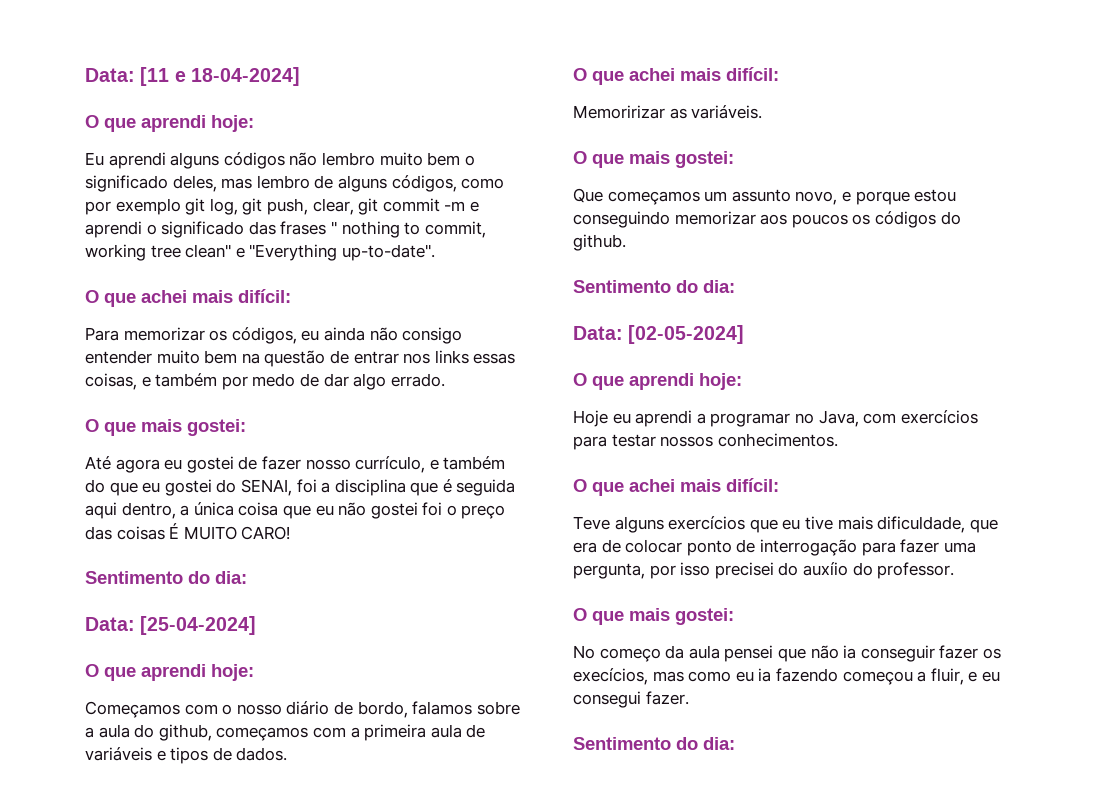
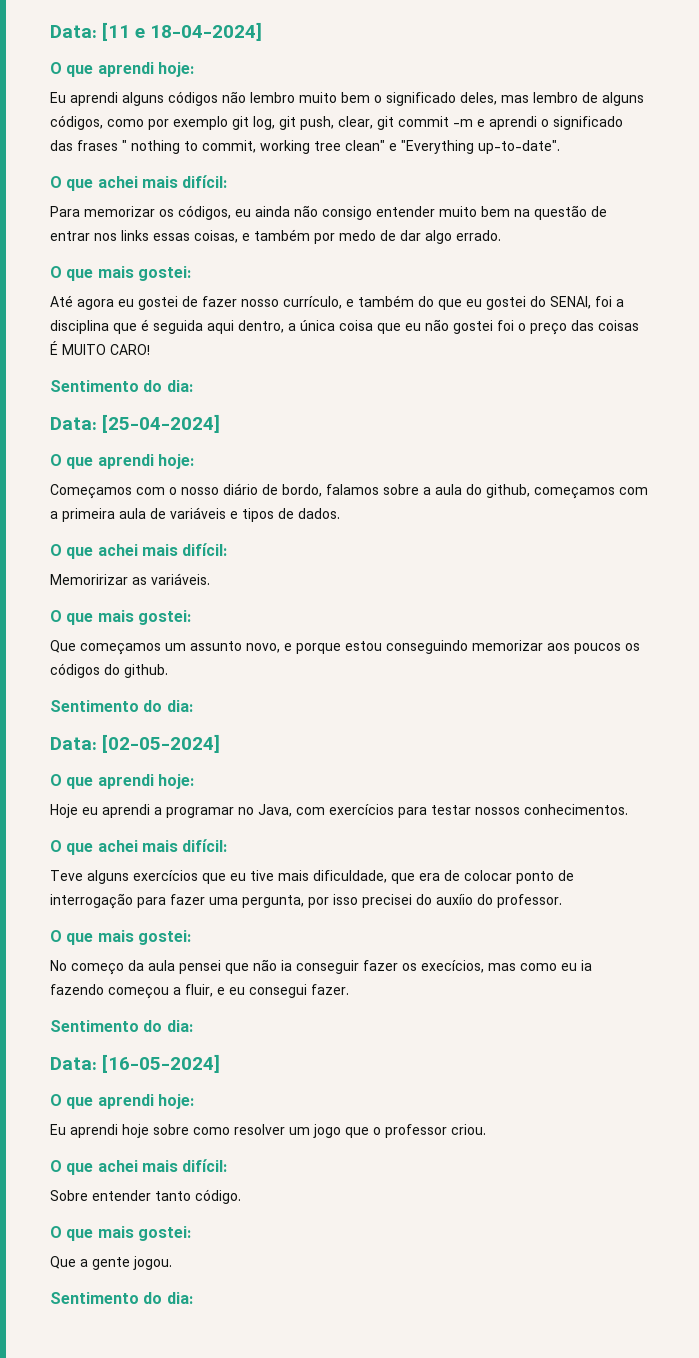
+ Data: [16-05-2024]
+ O que aprendi hoje:
+ Eu aprendi hoje sobre como resolver um jogo que o professor criou.
+ O que achei mais difícil:
+ Sobre entender tanto código.
+ O que mais gostei:
+ Que a gente jogou.
+ Sentimento do dia:

